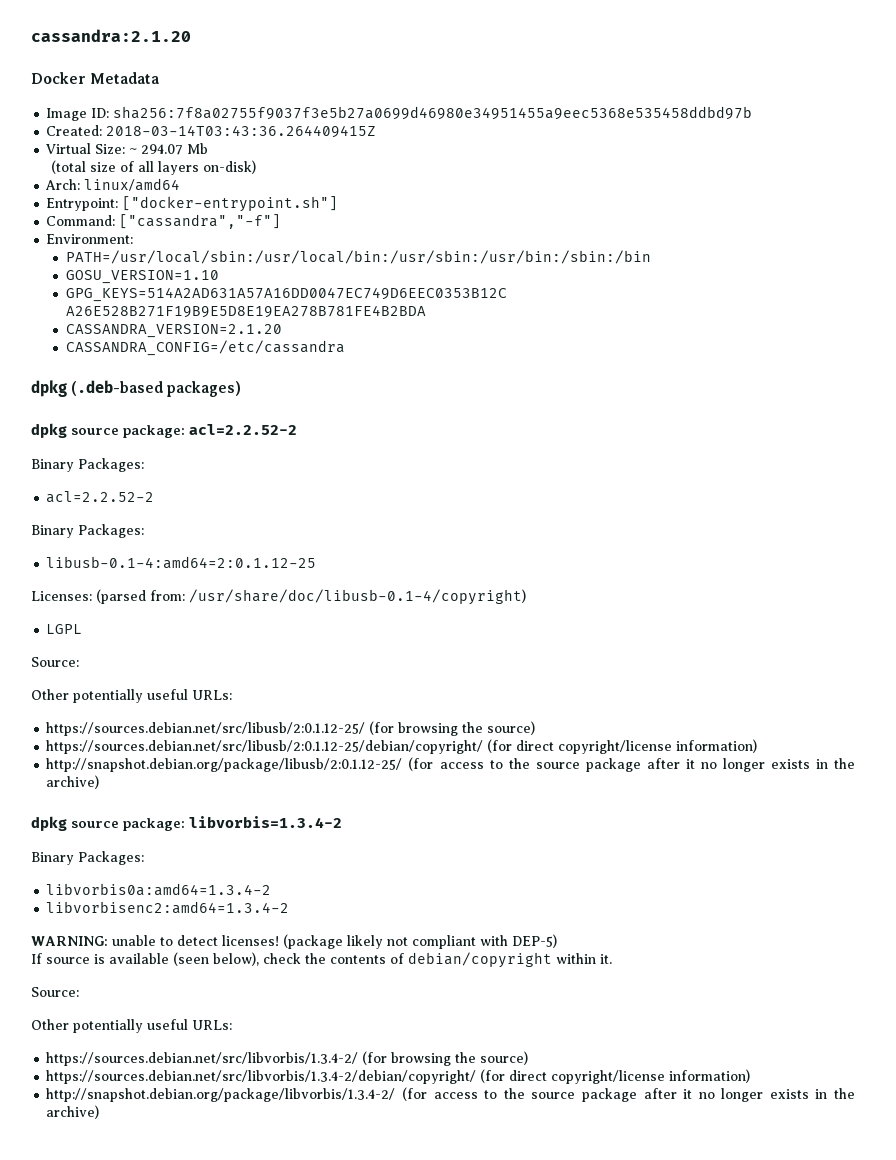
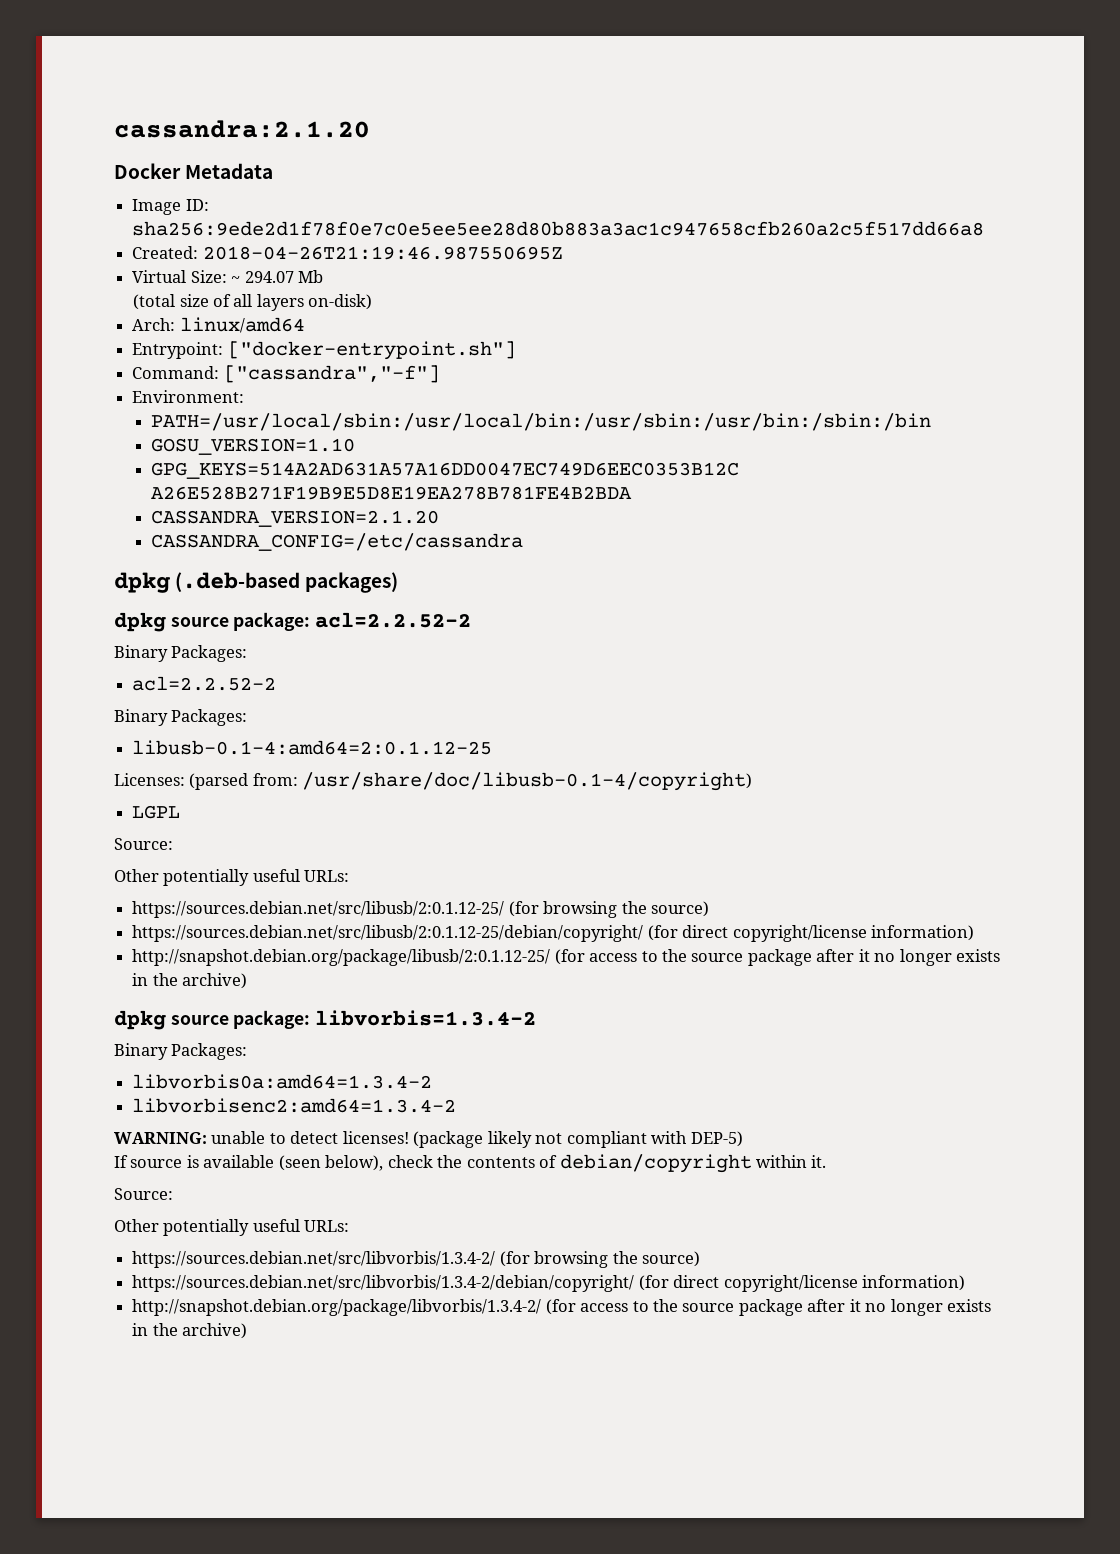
- Image ID: sha256:7f8a02755f9037f3e5b27a0699d46980e34951455a9eec5368e535458ddbd97b
+ Image ID: sha256:9ede2d1f78f0e7c0e5ee5ee28d80b883a3ac1c947658cfb260a2c5f517dd66a8
- Created: 2018-03-14T03:43:36.264409415Z
+ Created: 2018-04-26T21:19:46.987550695Z

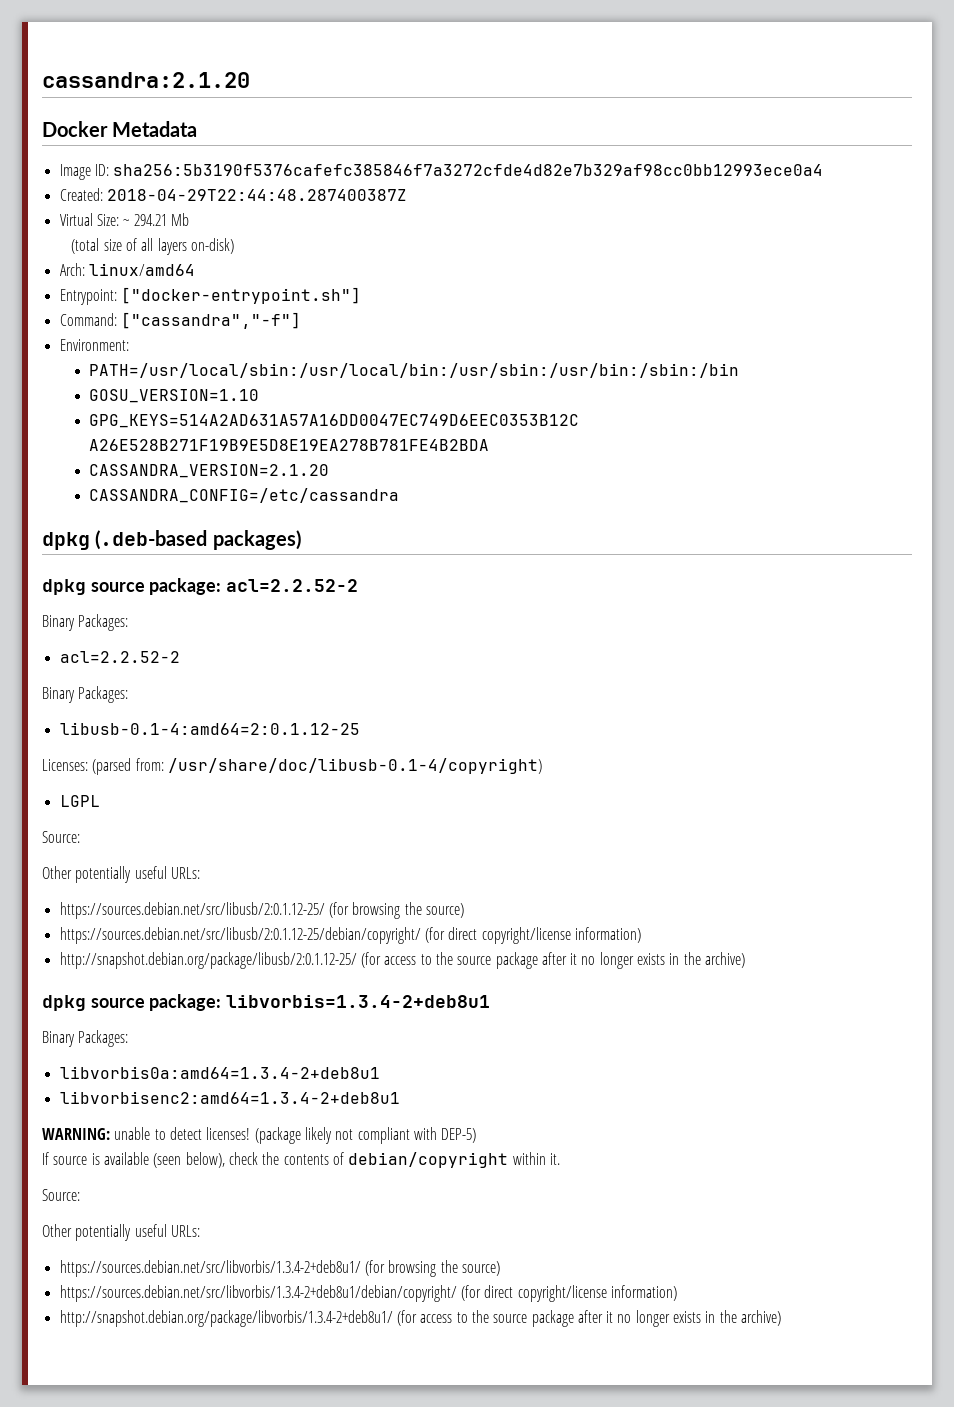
- Image ID: sha256:9ede2d1f78f0e7c0e5ee5ee28d80b883a3ac1c947658cfb260a2c5f517dd66a8
+ Image ID: sha256:5b3190f5376cafefc385846f7a3272cfde4d82e7b329af98cc0bb12993ece0a4
- Created: 2018-04-26T21:19:46.987550695Z
+ Created: 2018-04-29T22:44:48.287400387Z
- Virtual Size: ~ 294.07 Mb
+ Virtual Size: ~ 294.21 Mb
- dpkg source package: libvorbis=1.3.4-2
+ dpkg source package: libvorbis=1.3.4-2+deb8u1
  Binary Packages:
- libvorbis0a:amd64=1.3.4-2
- libvorbisenc2:amd64=1.3.4-2
+ libvorbis0a:amd64=1.3.4-2+deb8u1
+ libvorbisenc2:amd64=1.3.4-2+deb8u1
- https://sources.debian.net/src/libvorbis/1.3.4-2/ (for browsing the source)
- https://sources.debian.net/src/libvorbis/1.3.4-2/debian/copyright/ (for direct copyright/license information)
- http://snapshot.debian.org/package/libvorbis/1.3.4-2/ (for access to the source package after it no longer exists in the archive)
+ https://sources.debian.net/src/libvorbis/1.3.4-2+deb8u1/ (for browsing the source)
+ https://sources.debian.net/src/libvorbis/1.3.4-2+deb8u1/debian/copyright/ (for direct copyright/license information)
+ http://snapshot.debian.org/package/libvorbis/1.3.4-2+deb8u1/ (for access to the source package after it no longer exists in the archive)

